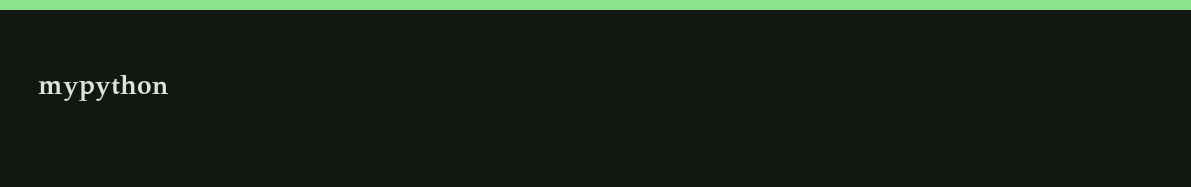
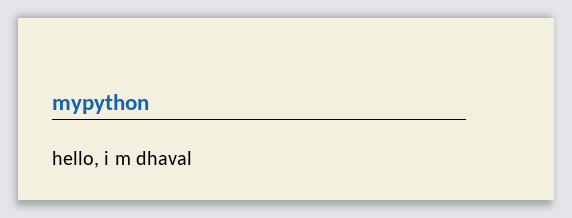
+ hello, i m dhaval

